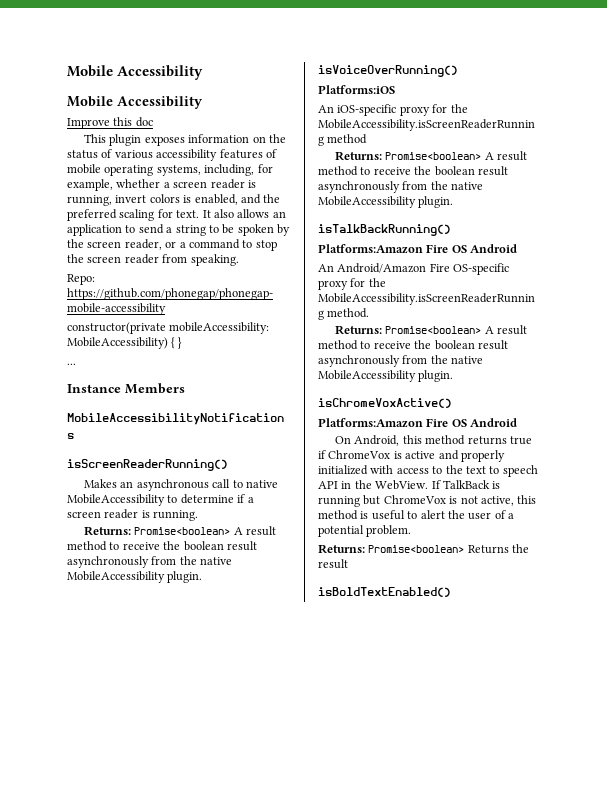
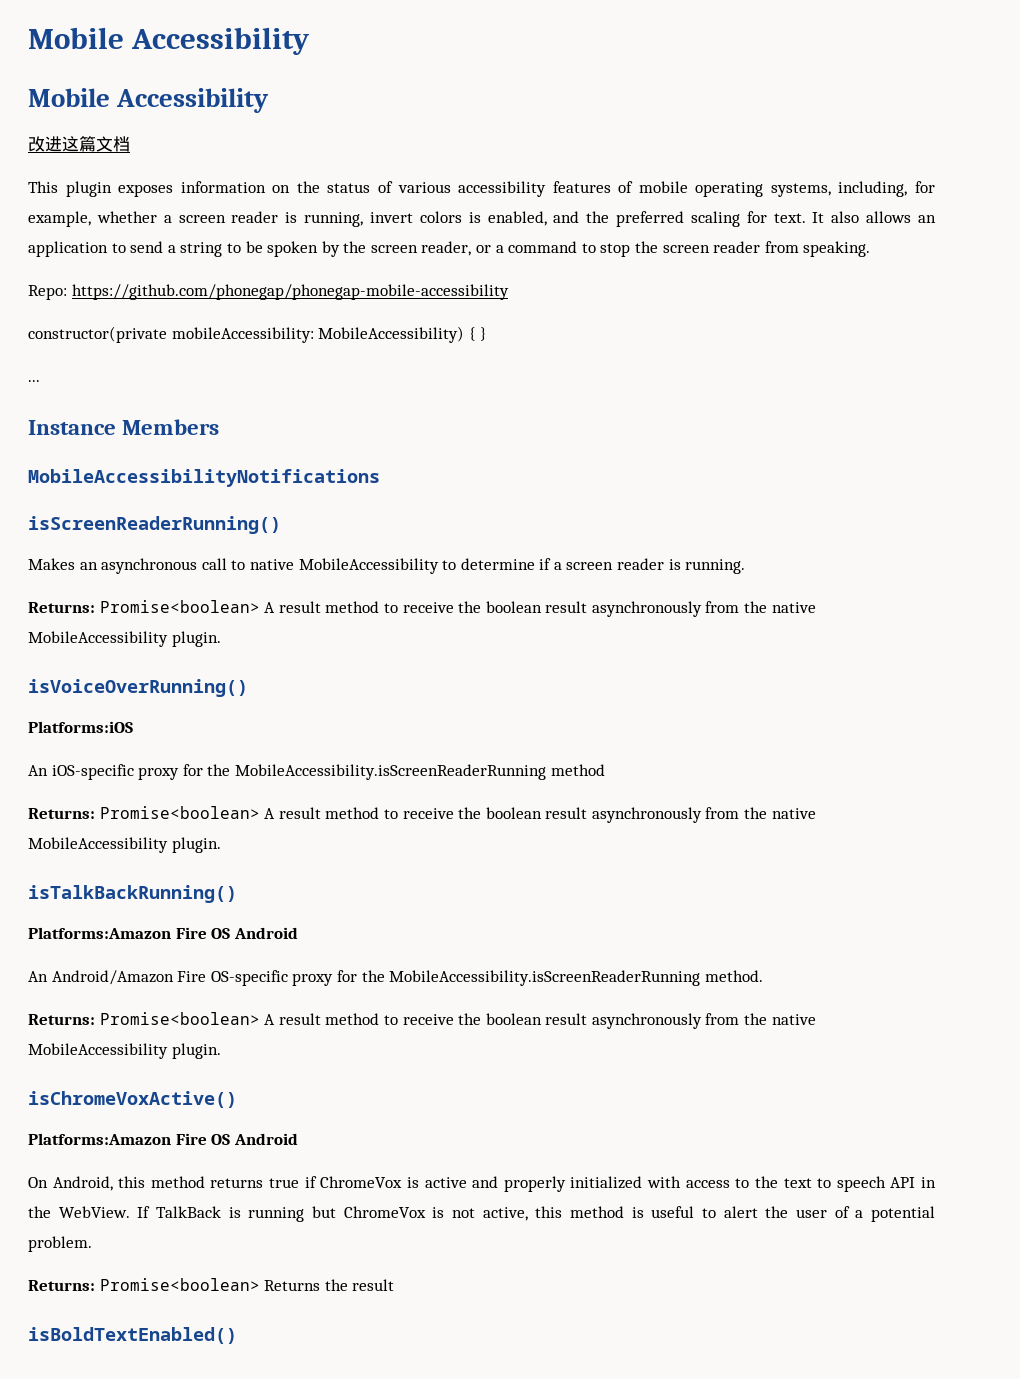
- Improve this doc
+ 改进这篇文档

